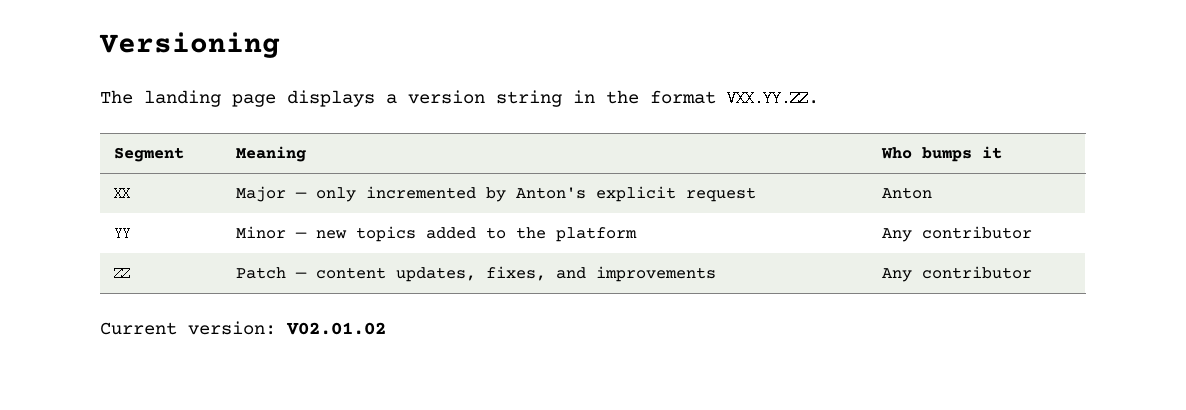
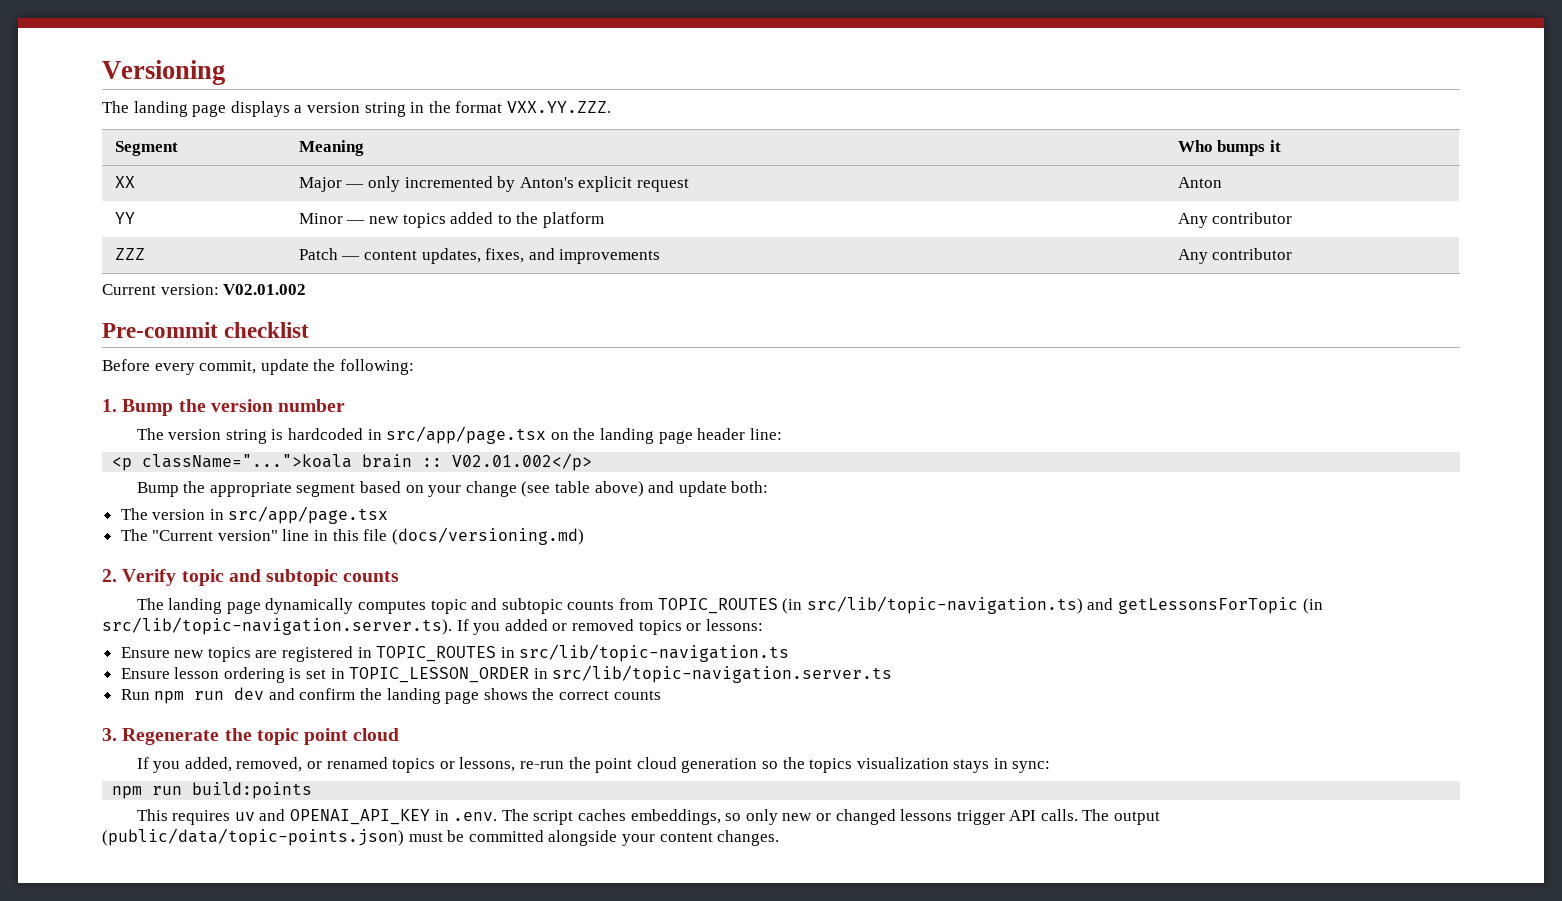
- The landing page displays a version string in the format VXX.YY.ZZ.
+ The landing page displays a version string in the format VXX.YY.ZZZ.
- ZZ | Patch — content updates, fixes, and improvements | Any contributor
+ ZZZ | Patch — content updates, fixes, and improvements | Any contributor
- Current version: V02.01.02
+ Current version: V02.01.002
+ Pre-commit checklist
+ Before every commit, update the following:
+ 1. Bump the version number
+ The version string is hardcoded in src/app/page.tsx on the landing page header line:
+ <p className="...">koala brain :: V02.01.002</p>
+ Bump the appropriate segment based on your change (see table above) and update both:
+ The version in src/app/page.tsx
+ The "Current version" line in this file (docs/versioning.md)
+ 2. Verify topic and subtopic counts
+ The landing page dynamically computes topic and subtopic counts from TOPIC_ROUTES (in src/lib/topic-navigation.ts) and getLessonsForTopic (in src/lib/topic-navigation.server.ts). If you added or removed topics or lessons:
+ Ensure new topics are registered in TOPIC_ROUTES in src/lib/topic-navigation.ts
+ Ensure lesson ordering is set in TOPIC_LESSON_ORDER in src/lib/topic-navigation.server.ts
+ Run npm run dev and confirm the landing page shows the correct counts
+ 3. Regenerate the topic point cloud
+ If you added, removed, or renamed topics or lessons, re-run the point cloud generation so the topics visualization stays in sync:
+ npm run build:points
+ This requires uv and OPENAI_API_KEY in .env. The script caches embeddings, so only new or changed lessons trigger API calls. The output (public/data/topic-points.json) must be committed alongside your content changes.

